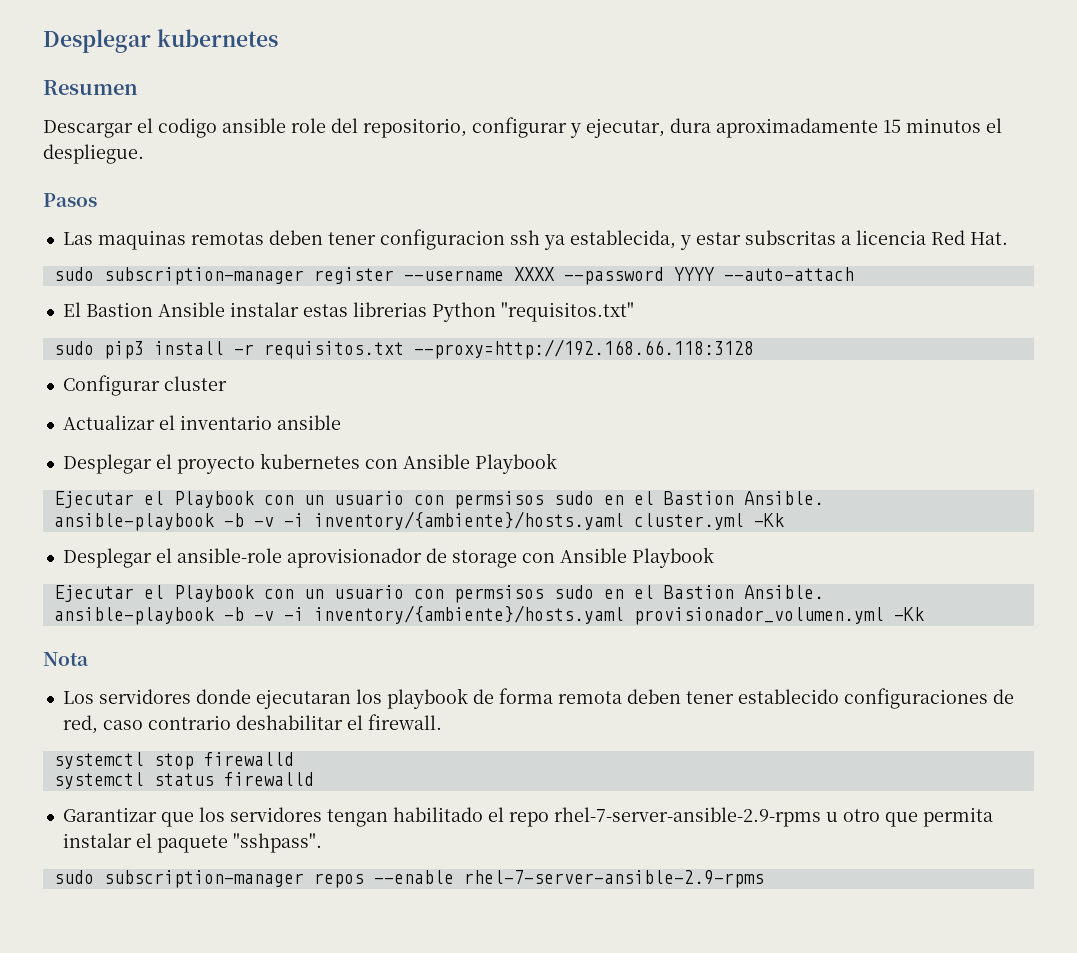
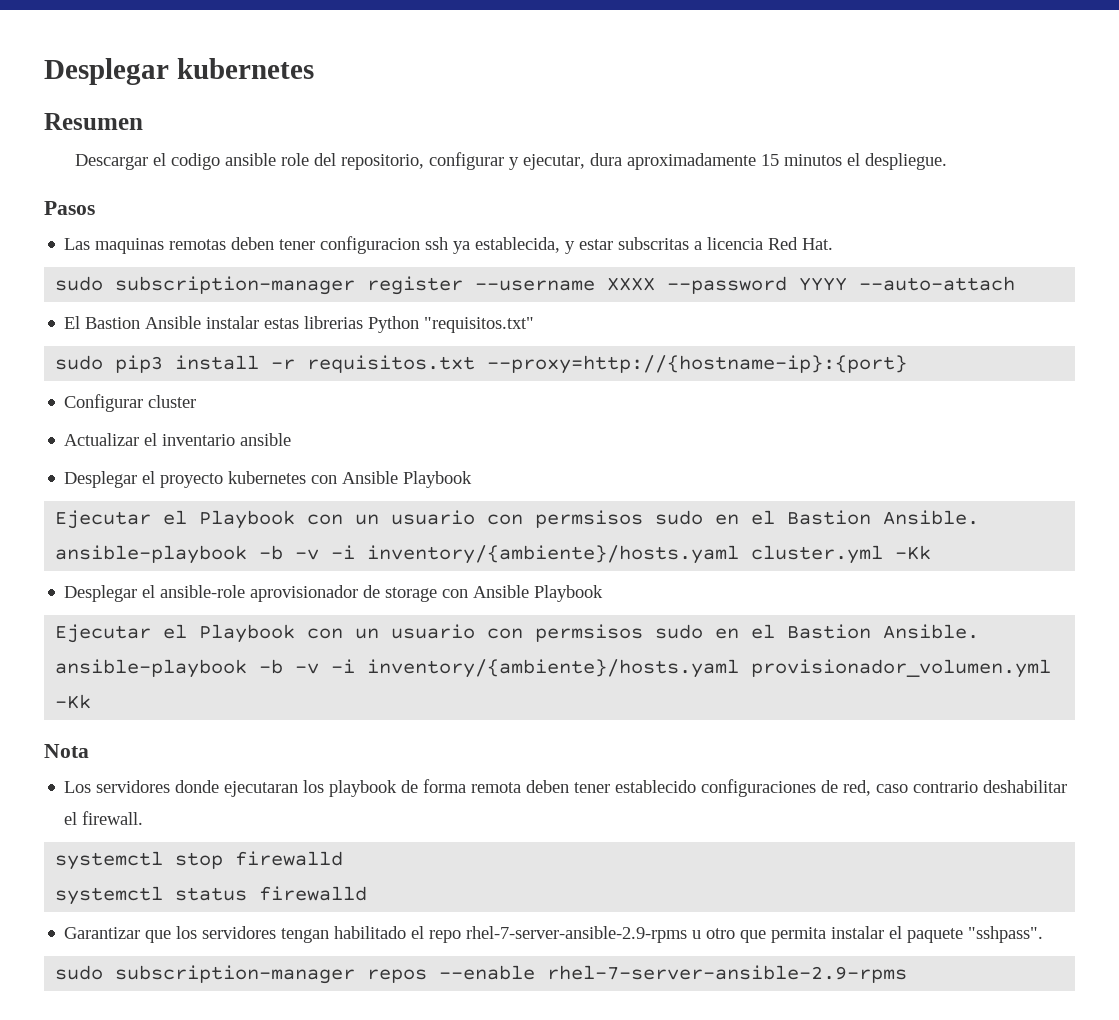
- sudo pip3 install -r requisitos.txt --proxy=http://192.168.66.118:3128
+ sudo pip3 install -r requisitos.txt --proxy=http://{hostname-ip}:{port}

